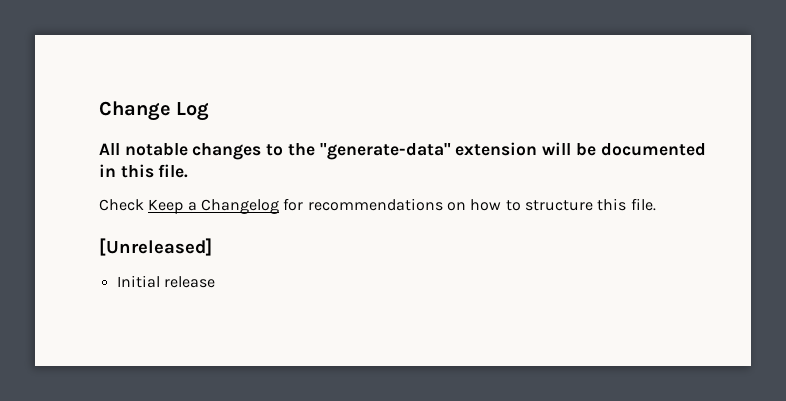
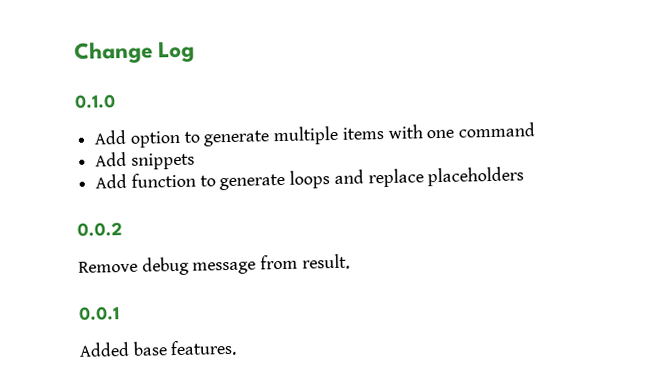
- All notable changes to the "generate-data" extension will be documented in this file.
- Check Keep a Changelog for recommendations on how to structure this file.
- [Unreleased]
- Initial release
+ 0.1.0
+ Add option to generate multiple items with one command
+ Add snippets
+ Add function to generate loops and replace placeholders
+ 0.0.2
+ Remove debug message from result.
+ 0.0.1
+ Added base features.

